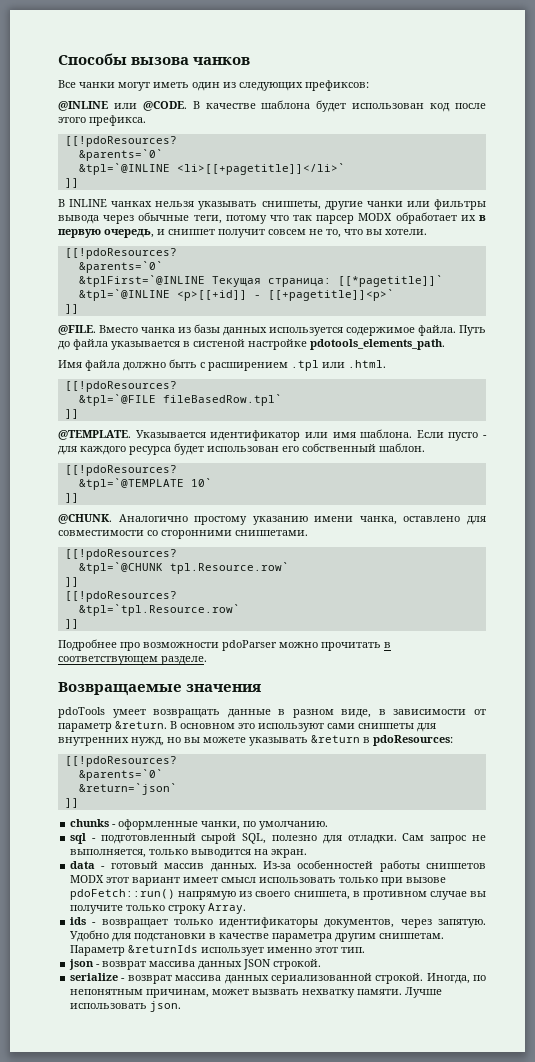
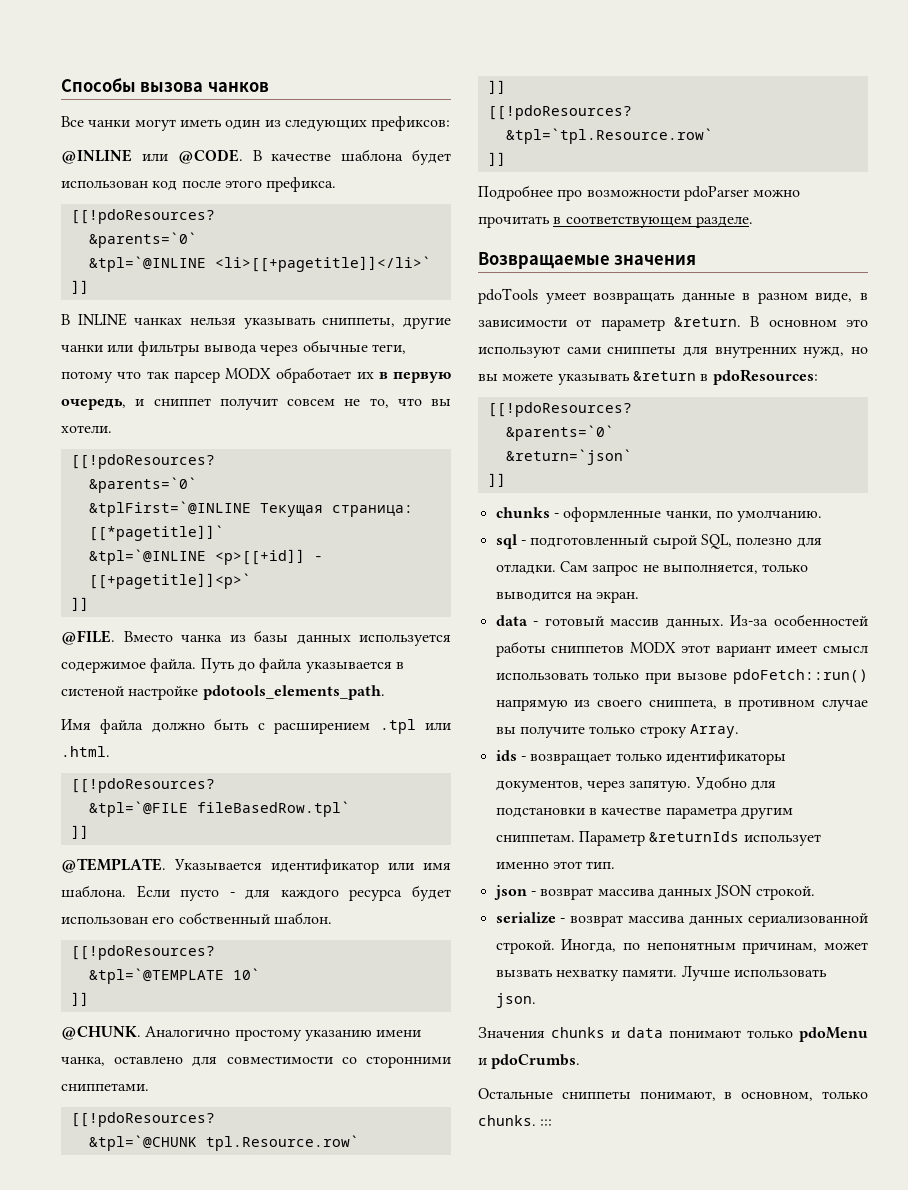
+ Значения chunks и data понимают только pdoMenu и pdoCrumbs.
+ Остальные сниппеты понимают, в основном, только chunks. :::

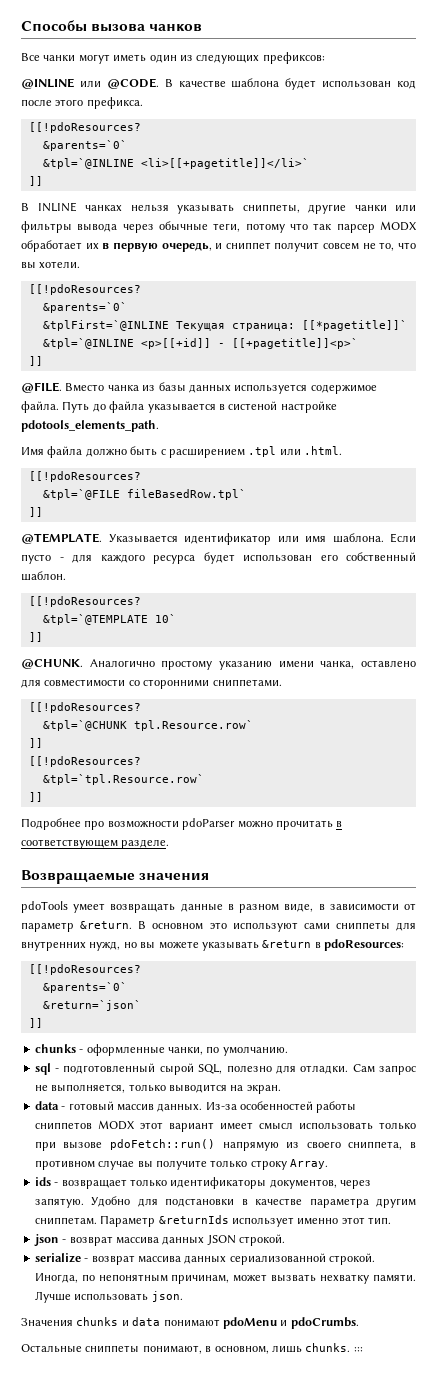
- Значения chunks и data понимают только pdoMenu и pdoCrumbs.
+ Значения chunks и data понимают pdoMenu и pdoCrumbs.
- Остальные сниппеты понимают, в основном, только chunks. :::
+ Остальные сниппеты понимают, в основном, лишь chunks. :::

